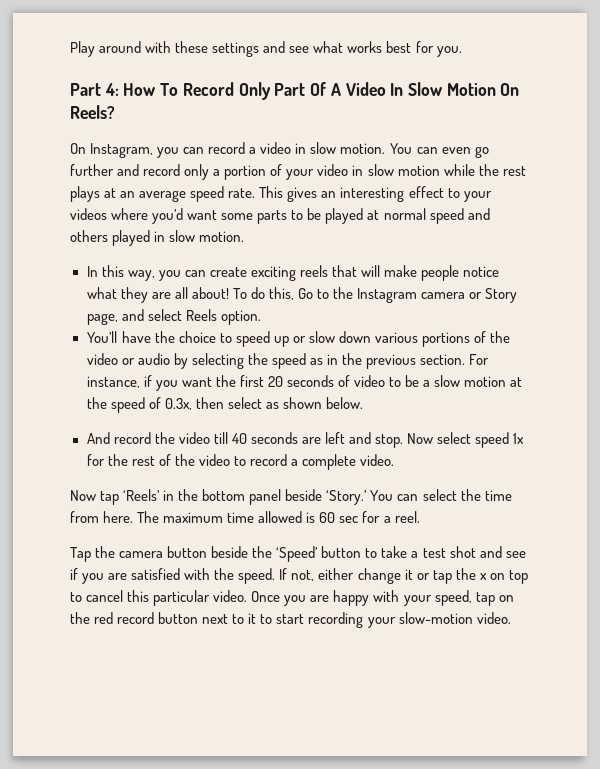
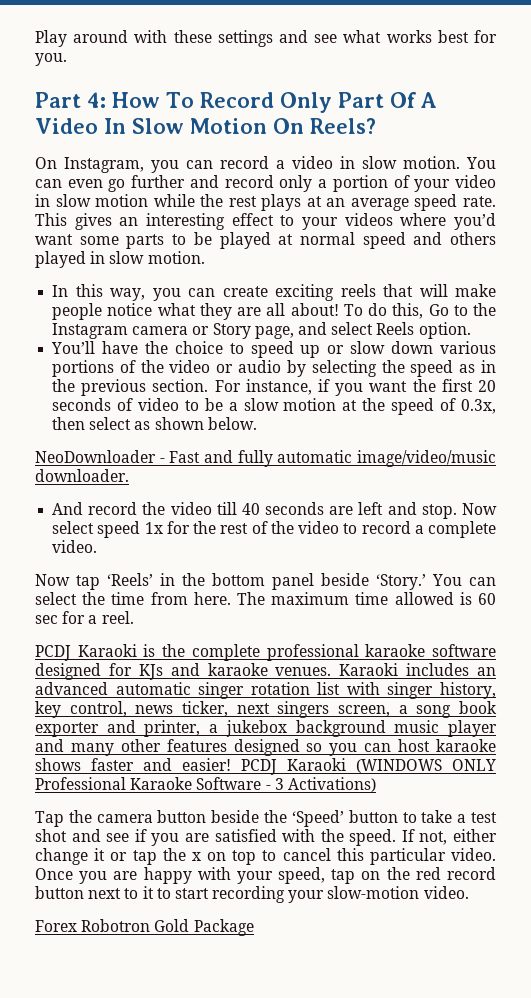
+ NeoDownloader - Fast and fully automatic image/video/music downloader.
+ PCDJ Karaoki is the complete professional karaoke software designed for KJs and karaoke venues. Karaoki includes an advanced automatic singer rotation list with singer history, key control, news ticker, next singers screen, a song book exporter and printer, a jukebox background music player and many other features designed so you can host karaoke shows faster and easier! PCDJ Karaoki (WINDOWS ONLY Professional Karaoke Software - 3 Activations)
+ Forex Robotron Gold Package

